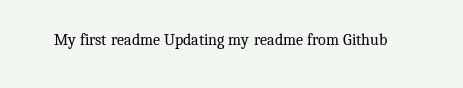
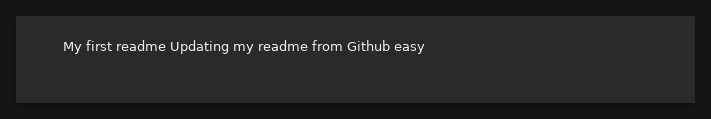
- My first readme Updating my readme from Github
+ My first readme Updating my readme from Github easy

